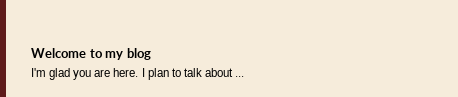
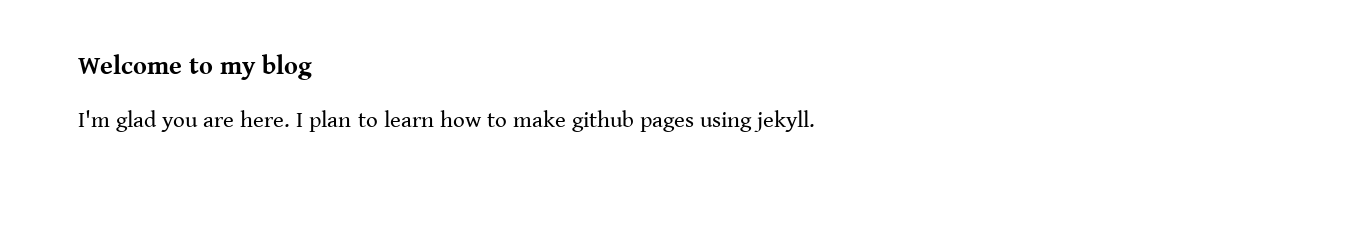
- I plan to talk about ...
+ I plan to learn how to make github pages using jekyll.

